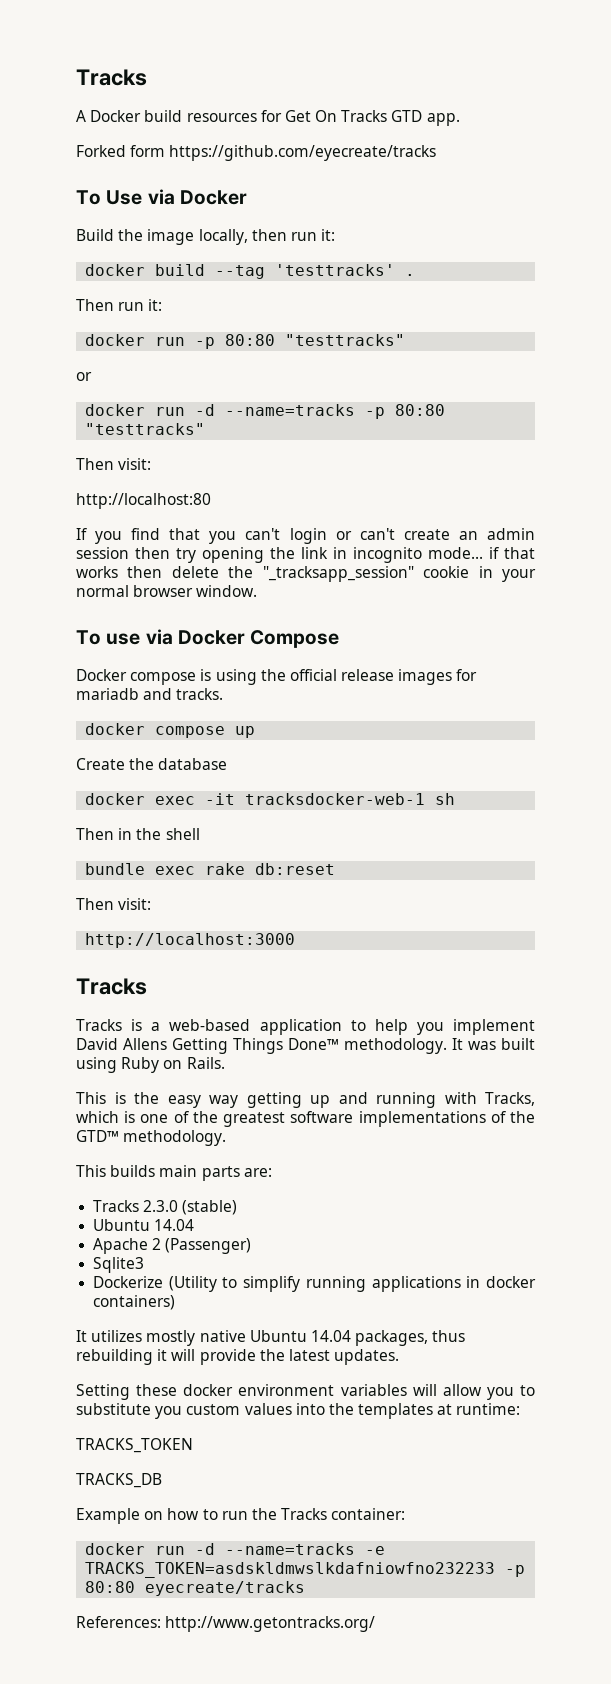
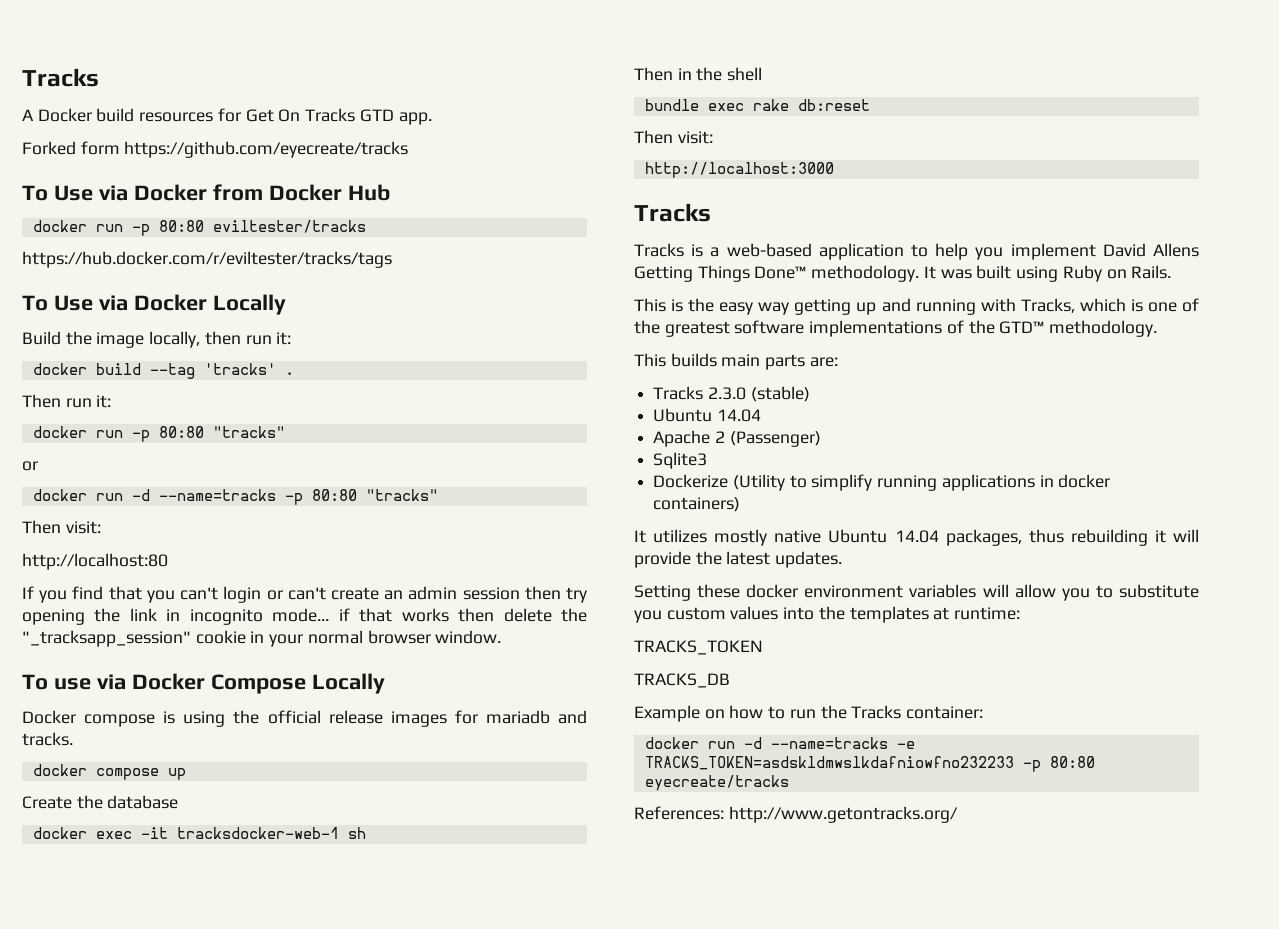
- To Use via Docker
+ To Use via Docker from Docker Hub
+ docker run -p 80:80 eviltester/tracks
+ https://hub.docker.com/r/eviltester/tracks/tags
+ To Use via Docker Locally
- docker build --tag 'testtracks' .
+ docker build --tag 'tracks' .
- docker run -p 80:80 "testtracks"
+ docker run -p 80:80 "tracks"
- docker run -d --name=tracks -p 80:80 "testtracks"
+ docker run -d --name=tracks -p 80:80 "tracks"
- To use via Docker Compose
+ To use via Docker Compose Locally

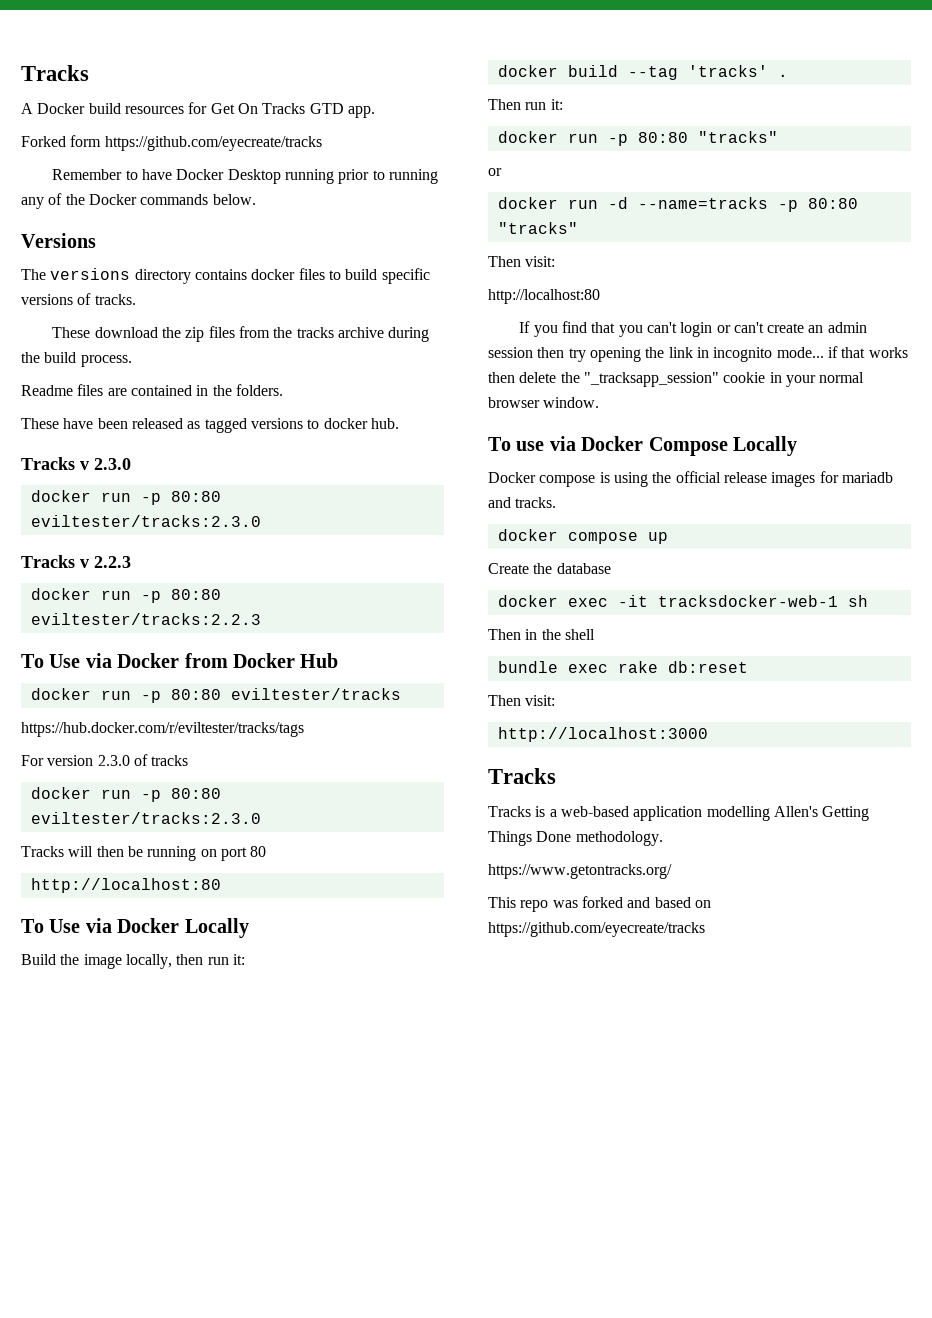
+ Remember to have Docker Desktop running prior to running any of the Docker commands below.
+ Versions
+ The versions directory contains docker files to build specific versions of tracks.
+ These download the zip files from the tracks archive during the build process.
+ Readme files are contained in the folders.
+ These have been released as tagged versions to docker hub.
+ Tracks v 2.3.0
+ docker run -p 80:80 eviltester/tracks:2.3.0
+ Tracks v 2.2.3
+ docker run -p 80:80 eviltester/tracks:2.2.3
+ For version 2.3.0 of tracks
+ docker run -p 80:80 eviltester/tracks:2.3.0
+ Tracks will then be running on port 80
+ http://localhost:80
- Tracks is a web-based application to help you implement David Allens Getting Things Done™ methodology. It was built using Ruby on Rails.
- This is the easy way getting up and running with Tracks, which is one of the greatest software implementations of the GTD™ methodology.
- This builds main parts are:
- Tracks 2.3.0 (stable)
- Ubuntu 14.04
- Apache 2 (Passenger)
- Sqlite3
- Dockerize (Utility to simplify running applications in docker containers)
- It utilizes mostly native Ubuntu 14.04 packages, thus rebuilding it will provide the latest updates.
- Setting these docker environment variables will allow you to substitute you custom values into the templates at runtime:
- TRACKS_TOKEN
- TRACKS_DB
- Example on how to run the Tracks container:
- docker run -d --name=tracks -e TRACKS_TOKEN=asdskldmwslkdafniowfno232233 -p 80:80 eyecreate/tracks
- References: http://www.getontracks.org/
+ Tracks is a web-based application modelling Allen's Getting Things Done methodology.
+ https://www.getontracks.org/
+ This repo was forked and based on https://github.com/eyecreate/tracks

